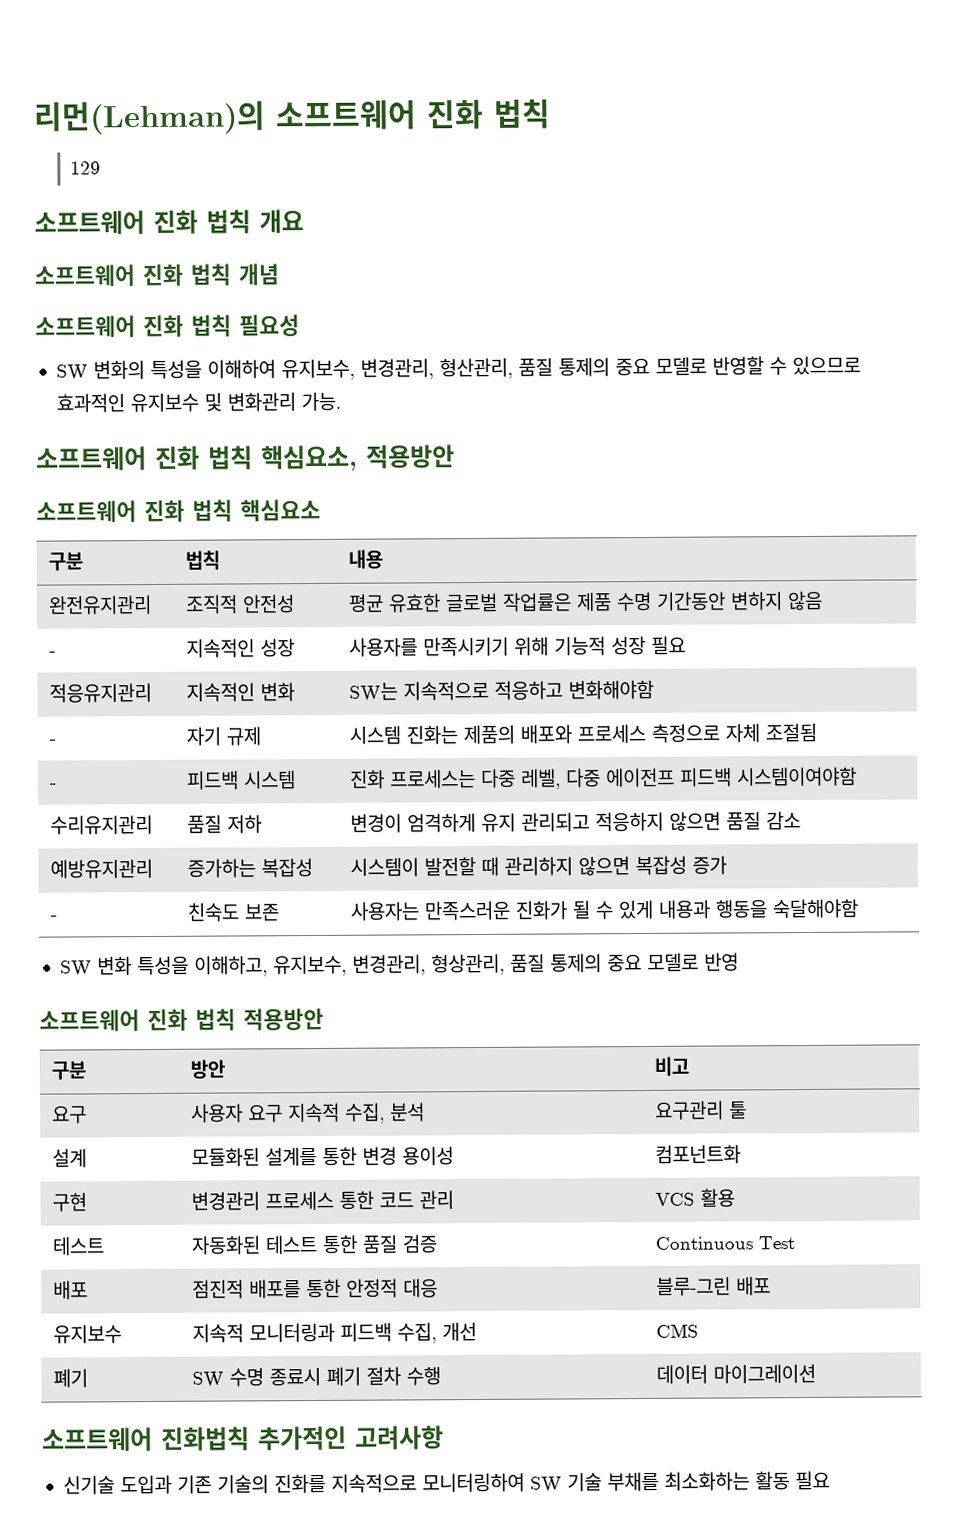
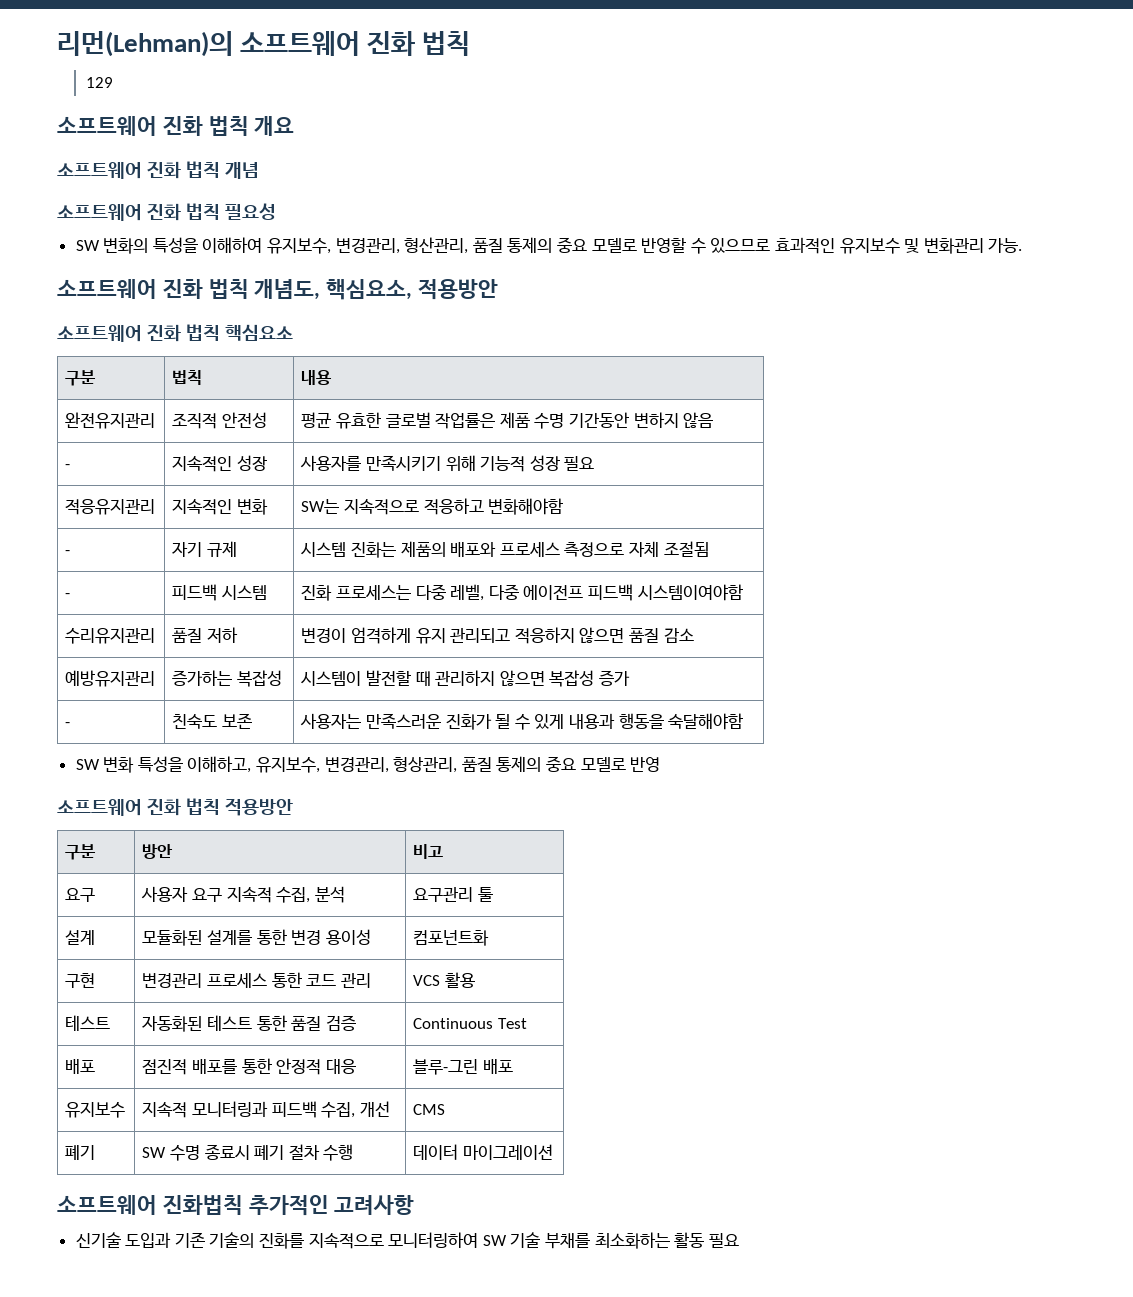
- 소프트웨어 진화 법칙 핵심요소, 적용방안
+ 소프트웨어 진화 법칙 개념도, 핵심요소, 적용방안

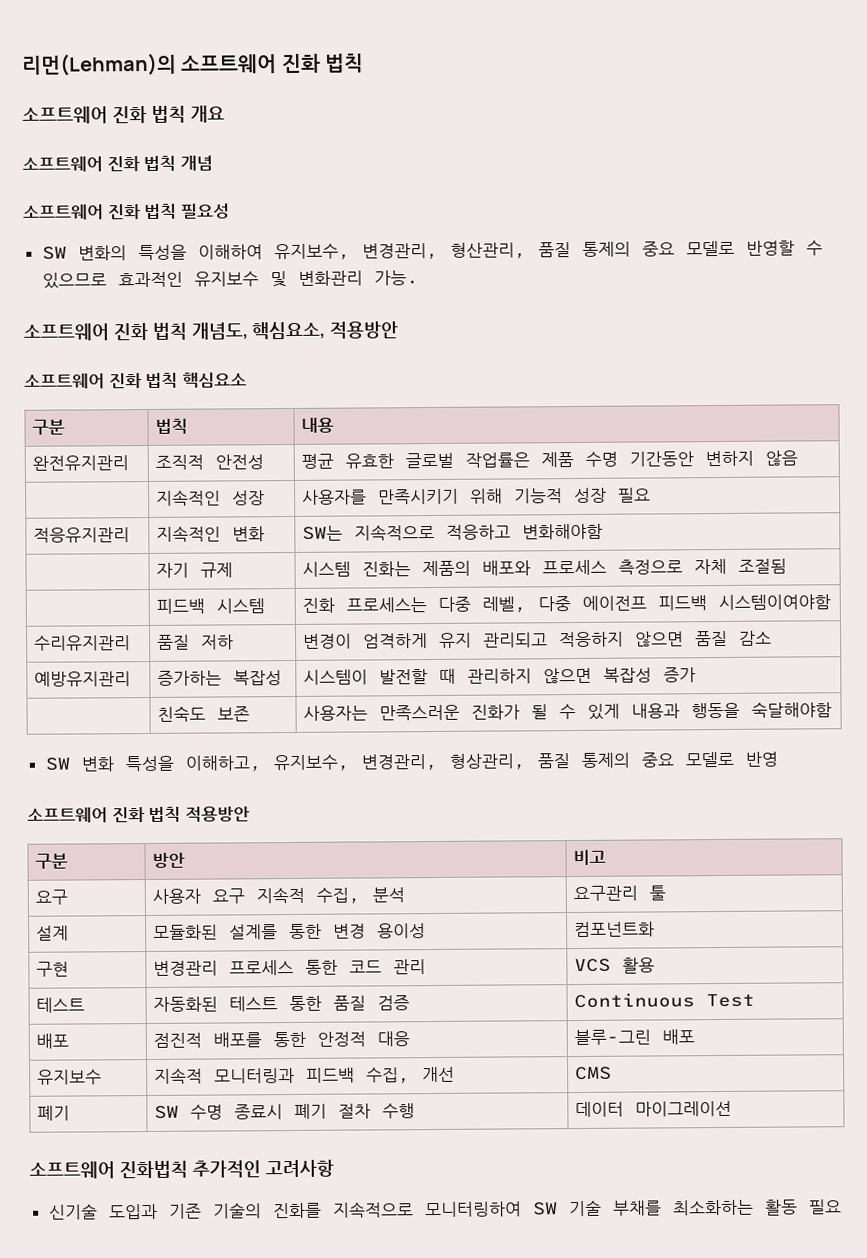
- 129
- - | 지속적인 성장 | 사용자를 만족시키기 위해 기능적 성장 필요
+ | 지속적인 성장 | 사용자를 만족시키기 위해 기능적 성장 필요
- - | 자기 규제 | 시스템 진화는 제품의 배포와 프로세스 측정으로 자체 조절됨
+ | 자기 규제 | 시스템 진화는 제품의 배포와 프로세스 측정으로 자체 조절됨
- - | 피드백 시스템 | 진화 프로세스는 다중 레벨, 다중 에이전프 피드백 시스템이여야함
+ | 피드백 시스템 | 진화 프로세스는 다중 레벨, 다중 에이전프 피드백 시스템이여야함
- - | 친숙도 보존 | 사용자는 만족스러운 진화가 될 수 있게 내용과 행동을 숙달해야함
+ | 친숙도 보존 | 사용자는 만족스러운 진화가 될 수 있게 내용과 행동을 숙달해야함

